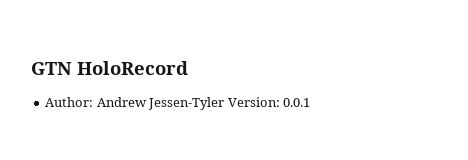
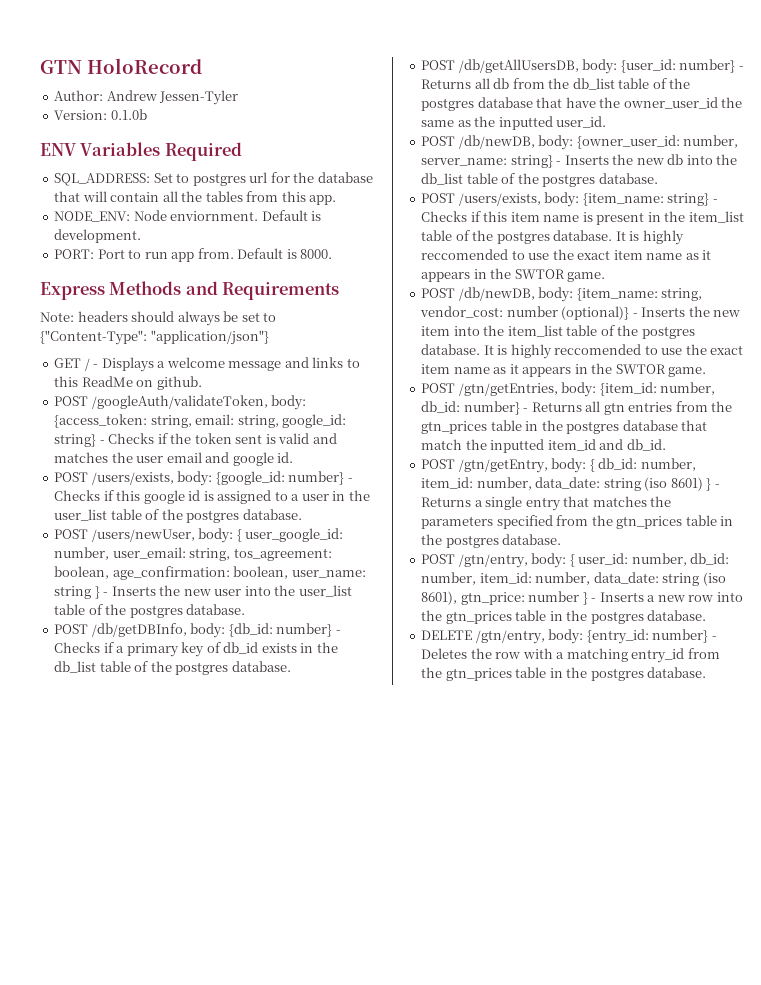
- Author: Andrew Jessen-Tyler Version: 0.0.1
+ Author: Andrew Jessen-Tyler
+ Version: 0.1.0b
+ ENV Variables Required
+ SQL_ADDRESS: Set to postgres url for the database that will contain all the tables from this app.
+ NODE_ENV: Node enviornment. Default is development.
+ PORT: Port to run app from. Default is 8000.
+ Express Methods and Requirements
+ Note: headers should always be set to {"Content-Type": "application/json"}
+ GET / - Displays a welcome message and links to this ReadMe on github.
+ POST /googleAuth/validateToken, body: {access_token: string, email: string, google_id: string} - Checks if the token sent is valid and matches the user email and google id.
+ POST /users/exists, body: {google_id: number} - Checks if this google id is assigned to a user in the user_list table of the postgres database.
+ POST /users/newUser, body: { user_google_id: number, user_email: string, tos_agreement: boolean, age_confirmation: boolean, user_name: string } - Inserts the new user into the user_list table of the postgres database.
+ POST /db/getDBInfo, body: {db_id: number} - Checks if a primary key of db_id exists in the db_list table of the postgres database.
+ POST /db/getAllUsersDB, body: {user_id: number} - Returns all db from the db_list table of the postgres database that have the owner_user_id the same as the inputted user_id.
+ POST /db/newDB, body: {owner_user_id: number, server_name: string} - Inserts the new db into the db_list table of the postgres database.
+ POST /users/exists, body: {item_name: string} - Checks if this item name is present in the item_list table of the postgres database. It is highly reccomended to use the exact item name as it appears in the SWTOR game.
+ POST /db/newDB, body: {item_name: string, vendor_cost: number (optional)} - Inserts the new item into the item_list table of the postgres database. It is highly reccomended to use the exact item name as it appears in the SWTOR game.
+ POST /gtn/getEntries, body: {item_id: number, db_id: number} - Returns all gtn entries from the gtn_prices table in the postgres database that match the inputted item_id and db_id.
+ POST /gtn/getEntry, body: { db_id: number, item_id: number, data_date: string (iso 8601) } - Returns a single entry that matches the parameters specified from the gtn_prices table in the postgres database.
+ POST /gtn/entry, body: { user_id: number, db_id: number, item_id: number, data_date: string (iso 8601), gtn_price: number } - Inserts a new row into the gtn_prices table in the postgres database.
+ DELETE /gtn/entry, body: {entry_id: number} - Deletes the row with a matching entry_id from the gtn_prices table in the postgres database.

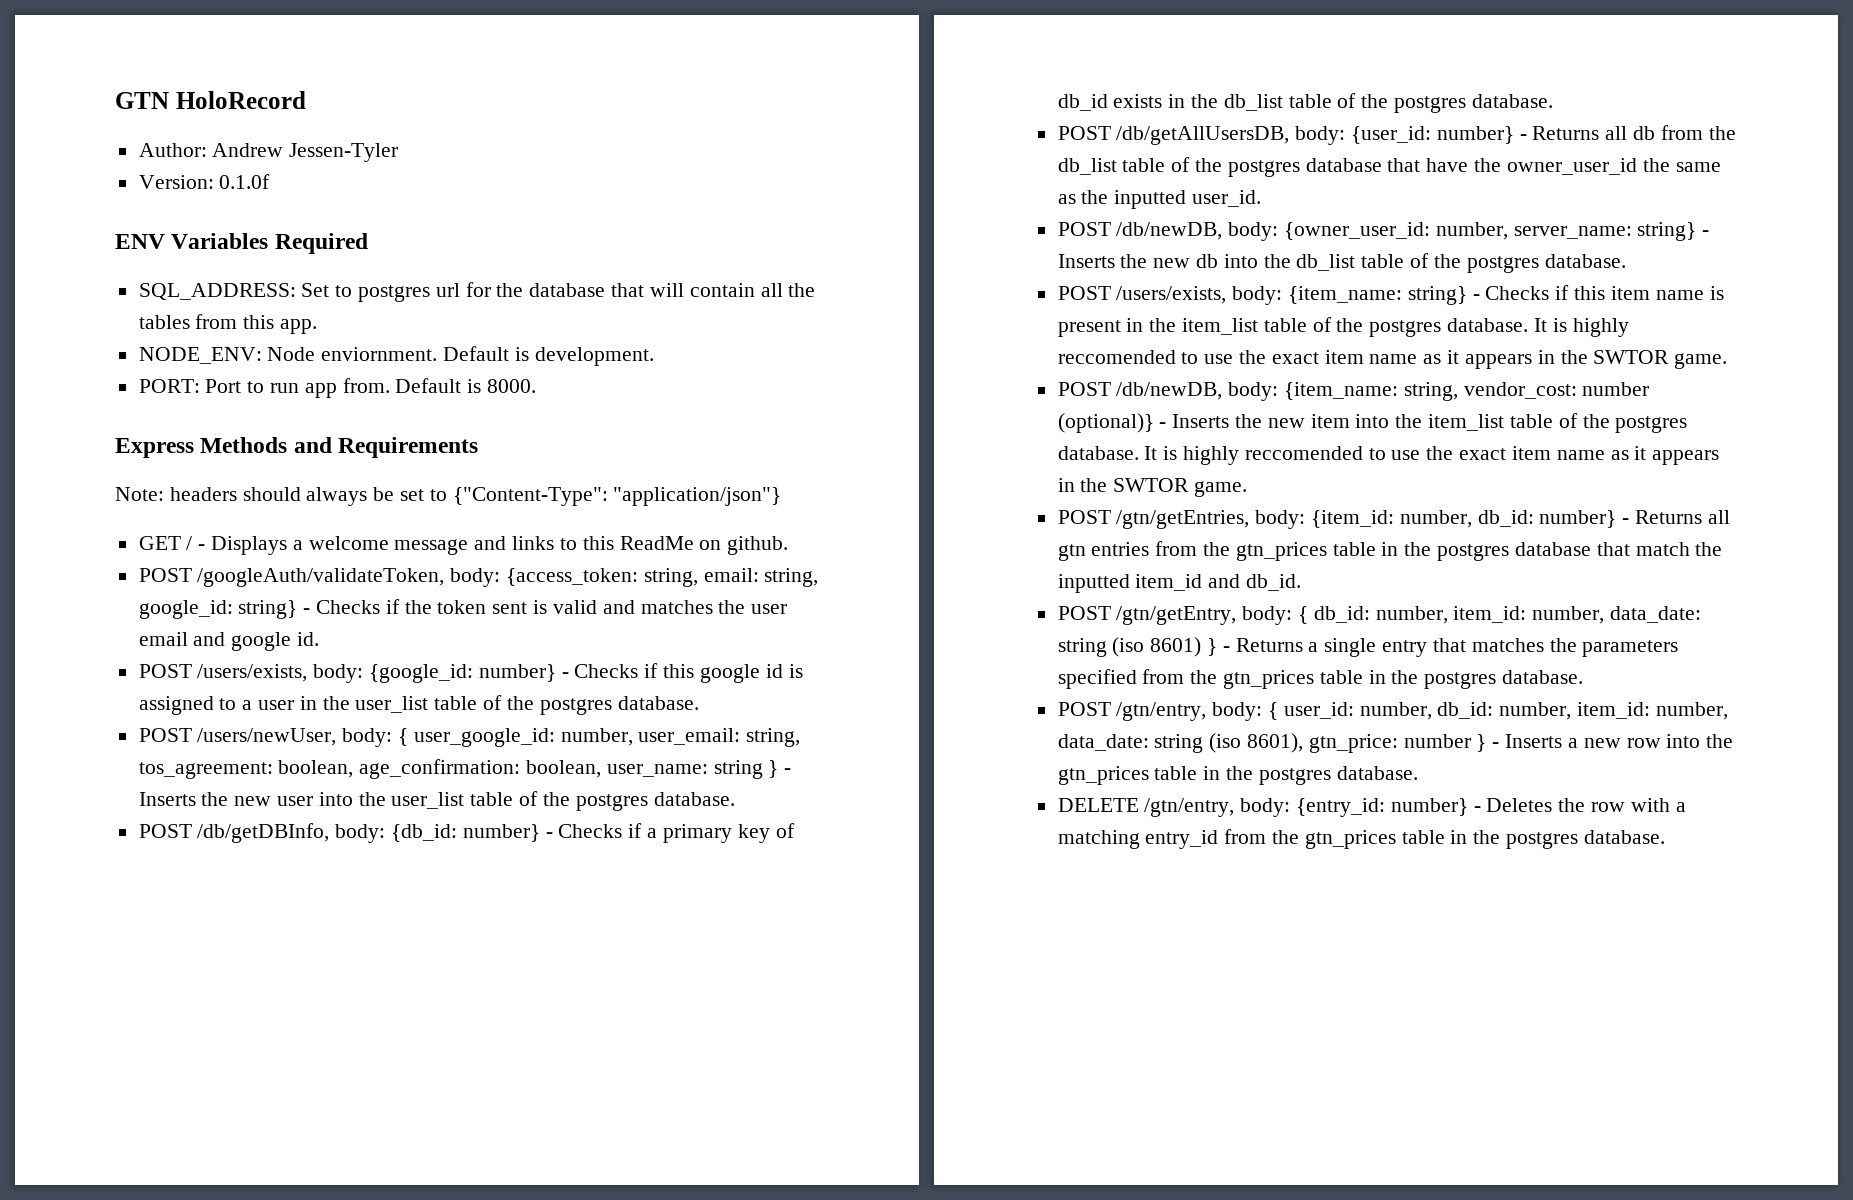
- Version: 0.1.0b
+ Version: 0.1.0f

